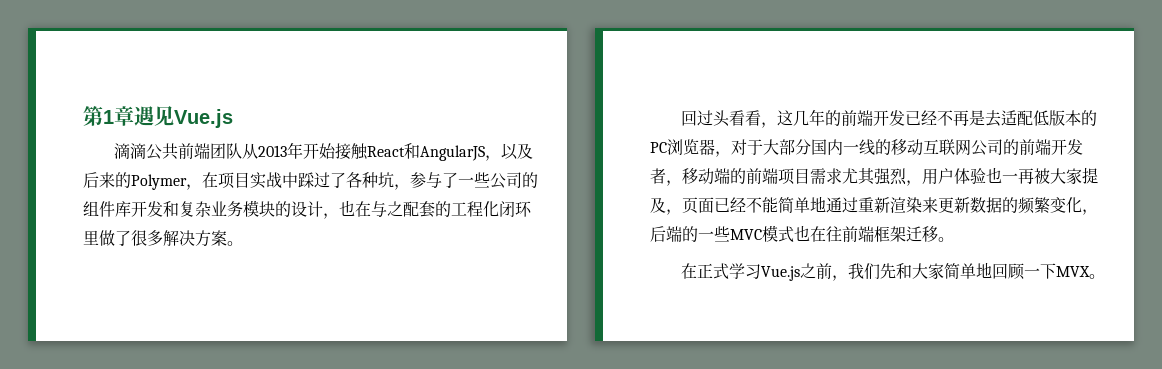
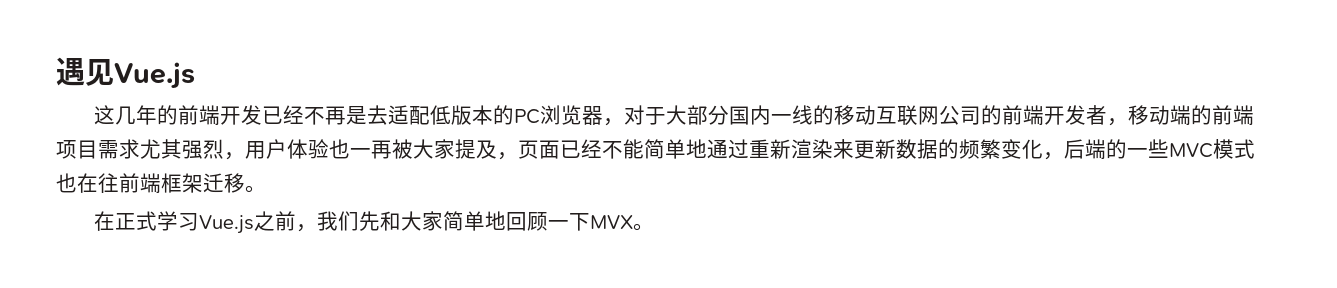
- 第1章遇见Vue.js
+ 遇见Vue.js
- 滴滴公共前端团队从2013年开始接触React和AngularJS，以及后来的Polymer，在项目实战中踩过了各种坑，参与了一些公司的组件库开发和复杂业务模块的设计，也在与之配套的工程化闭环里做了很多解决方案。
- 回过头看看，这几年的前端开发已经不再是去适配低版本的PC浏览器，对于大部分国内一线的移动互联网公司的前端开发者，移动端的前端项目需求尤其强烈，用户体验也一再被大家提及，页面已经不能简单地通过重新渲染来更新数据的频繁变化，后端的一些MVC模式也在往前端框架迁移。
+ 这几年的前端开发已经不再是去适配低版本的PC浏览器，对于大部分国内一线的移动互联网公司的前端开发者，移动端的前端项目需求尤其强烈，用户体验也一再被大家提及，页面已经不能简单地通过重新渲染来更新数据的频繁变化，后端的一些MVC模式也在往前端框架迁移。

